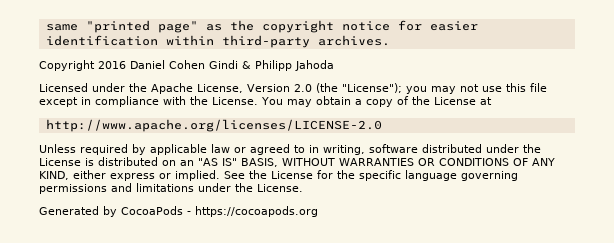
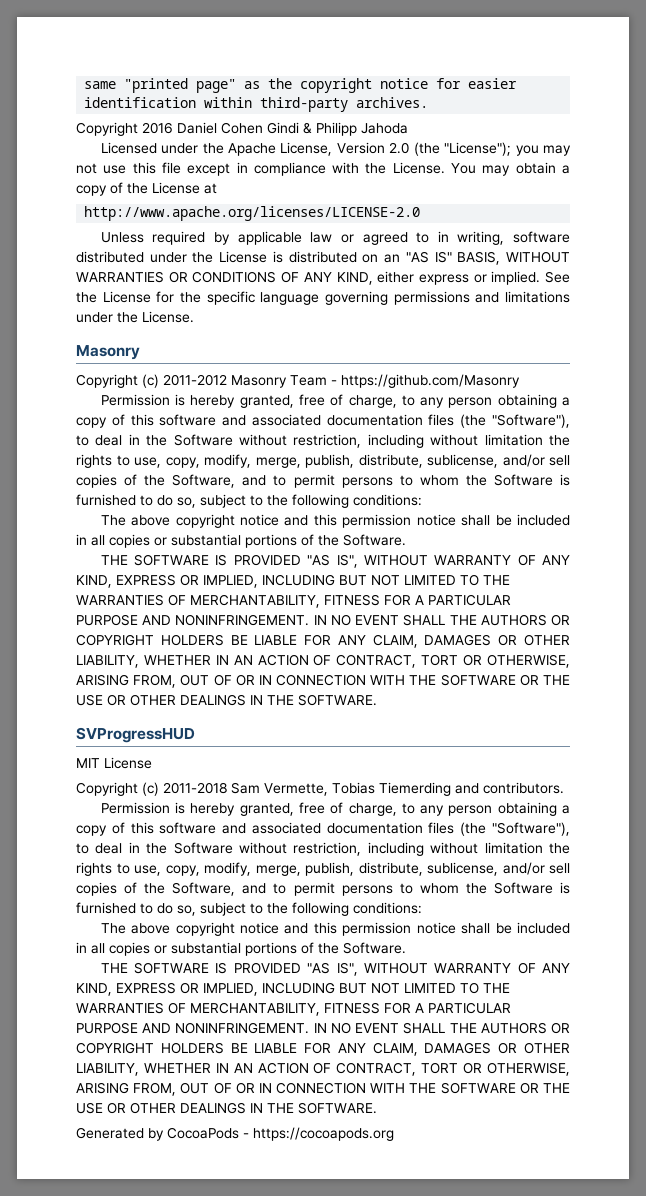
  See the License for the specific language governing permissions and limitations under the License.
+ Masonry
+ Copyright (c) 2011-2012 Masonry Team - https://github.com/Masonry
+ Permission is hereby granted, free of charge, to any person obtaining a copy of this software and associated documentation files (the "Software"), to deal in the Software without restriction, including without limitation the rights to use, copy, modify, merge, publish, distribute, sublicense, and/or sell copies of the Software, and to permit persons to whom the Software is furnished to do so, subject to the following conditions:
+ The above copyright notice and this permission notice shall be included in all copies or substantial portions of the Software.
+ THE SOFTWARE IS PROVIDED "AS IS", WITHOUT WARRANTY OF ANY KIND, EXPRESS OR IMPLIED, INCLUDING BUT NOT LIMITED TO THE WARRANTIES OF MERCHANTABILITY, FITNESS FOR A PARTICULAR PURPOSE AND NONINFRINGEMENT. IN NO EVENT SHALL THE AUTHORS OR COPYRIGHT HOLDERS BE LIABLE FOR ANY CLAIM, DAMAGES OR OTHER LIABILITY, WHETHER IN AN ACTION OF CONTRACT, TORT OR OTHERWISE, ARISING FROM, OUT OF OR IN CONNECTION WITH THE SOFTWARE OR THE USE OR OTHER DEALINGS IN THE SOFTWARE.
+ SVProgressHUD
+ MIT License
+ Copyright (c) 2011-2018 Sam Vermette, Tobias Tiemerding and contributors.
+ Permission is hereby granted, free of charge, to any person obtaining a copy of this software and associated documentation files (the "Software"), to deal in the Software without restriction, including without limitation the rights to use, copy, modify, merge, publish, distribute, sublicense, and/or sell copies of the Software, and to permit persons to whom the Software is furnished to do so, subject to the following conditions:
+ The above copyright notice and this permission notice shall be included in all copies or substantial portions of the Software.
+ THE SOFTWARE IS PROVIDED "AS IS", WITHOUT WARRANTY OF ANY KIND, EXPRESS OR IMPLIED, INCLUDING BUT NOT LIMITED TO THE WARRANTIES OF MERCHANTABILITY, FITNESS FOR A PARTICULAR PURPOSE AND NONINFRINGEMENT. IN NO EVENT SHALL THE AUTHORS OR COPYRIGHT HOLDERS BE LIABLE FOR ANY CLAIM, DAMAGES OR OTHER LIABILITY, WHETHER IN AN ACTION OF CONTRACT, TORT OR OTHERWISE, ARISING FROM, OUT OF OR IN CONNECTION WITH THE SOFTWARE OR THE USE OR OTHER DEALINGS IN THE SOFTWARE.

